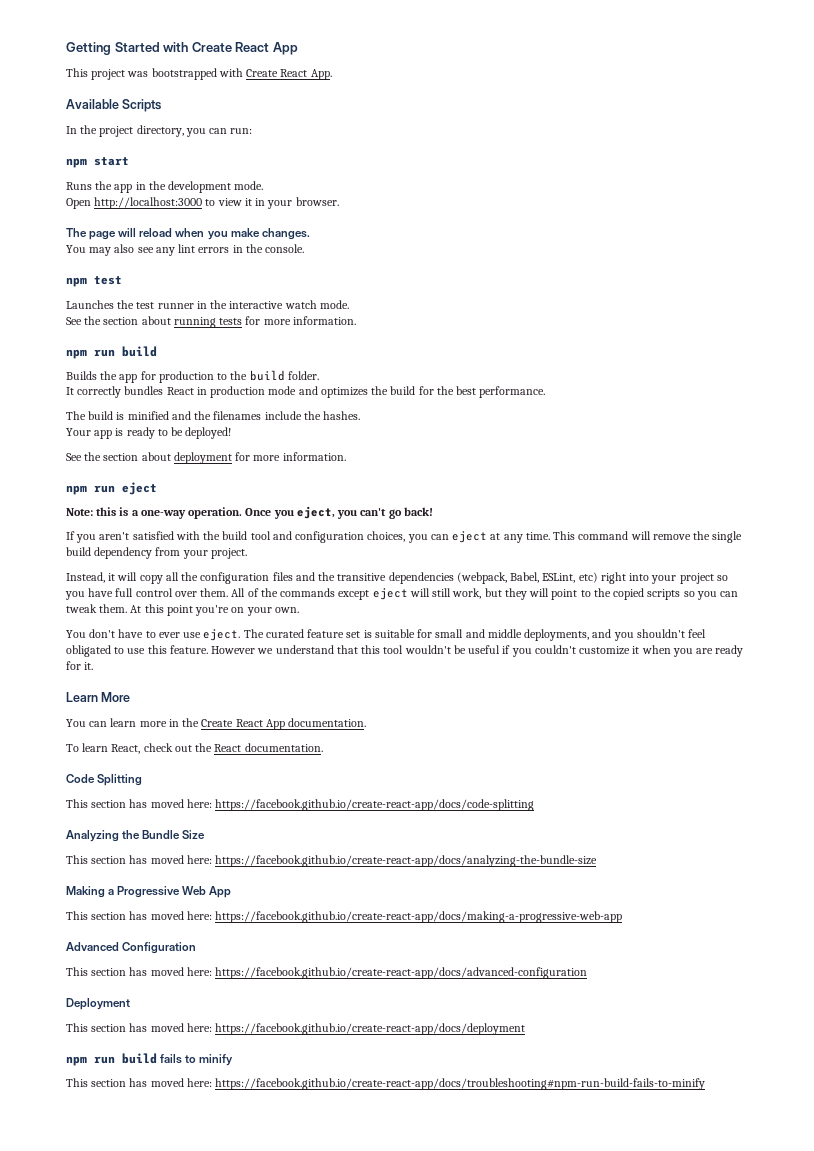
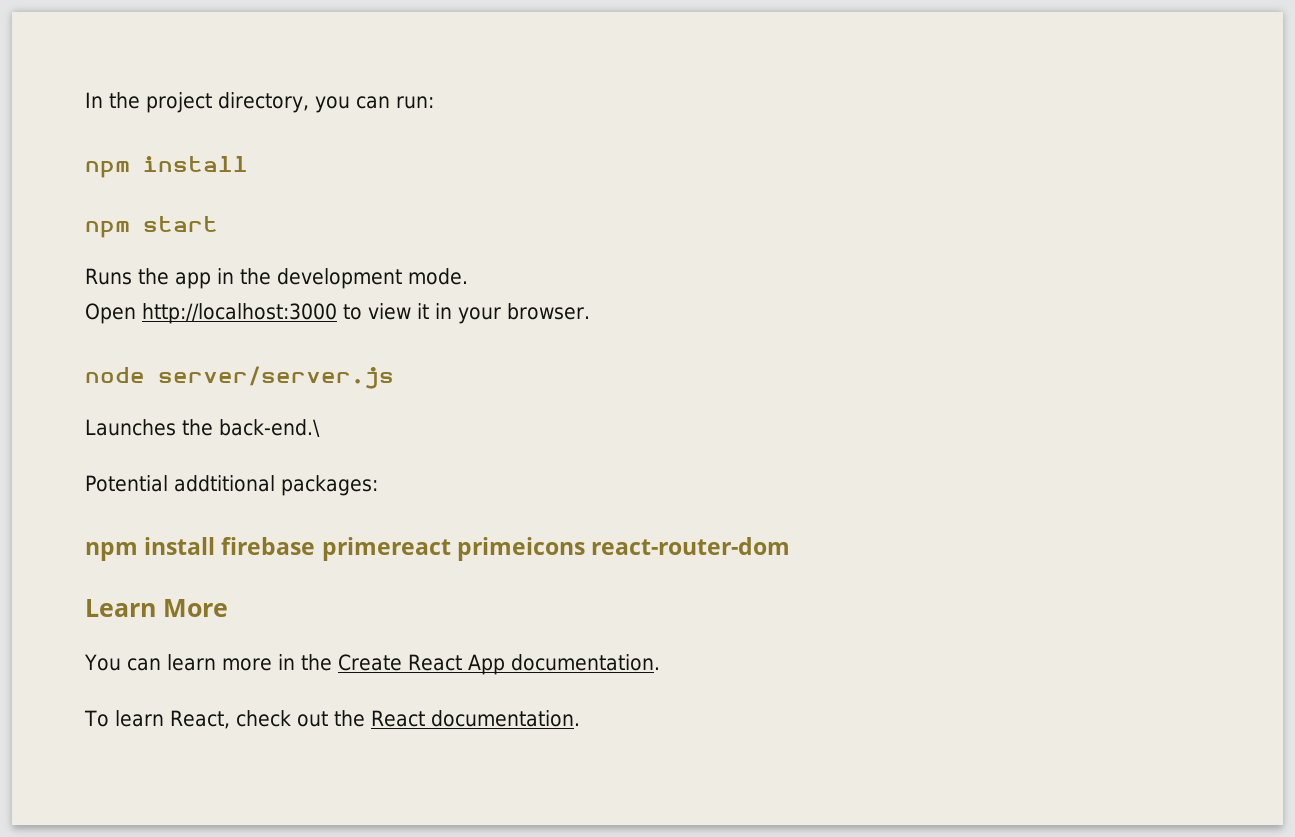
- Getting Started with Create React App
- This project was bootstrapped with Create React App.
- Available Scripts
  In the project directory, you can run:
+ npm install
- The page will reload when you make changes.
- You may also see any lint errors in the console.
- npm test
- Launches the test runner in the interactive watch mode.
- See the section about running tests for more information.
- npm run build
- Builds the app for production to the build folder.
- It correctly bundles React in production mode and optimizes the build for the best performance.
- The build is minified and the filenames include the hashes.
- Your app is ready to be deployed!
- See the section about deployment for more information.
- npm run eject
- Note: this is a one-way operation. Once you eject, you can't go back!
- If you aren't satisfied with the build tool and configuration choices, you can eject at any time. This command will remove the single build dependency from your project.
- Instead, it will copy all the configuration files and the transitive dependencies (webpack, Babel, ESLint, etc) right into your project so you have full control over them. All of the commands except eject will still work, but they will point to the copied scripts so you can tweak them. At this point you're on your own.
- You don't have to ever use eject. The curated feature set is suitable for small and middle deployments, and you shouldn't feel obligated to use this feature. However we understand that this tool wouldn't be useful if you couldn't customize it when you are ready for it.
+ node server/server.js
+ Launches the back-end.\
+ Potential addtitional packages:
+ npm install firebase primereact primeicons react-router-dom
- Code Splitting
- This section has moved here: https://facebook.github.io/create-react-app/docs/code-splitting
- Analyzing the Bundle Size
- This section has moved here: https://facebook.github.io/create-react-app/docs/analyzing-the-bundle-size
- Making a Progressive Web App
- This section has moved here: https://facebook.github.io/create-react-app/docs/making-a-progressive-web-app
- Advanced Configuration
- This section has moved here: https://facebook.github.io/create-react-app/docs/advanced-configuration
- Deployment
- This section has moved here: https://facebook.github.io/create-react-app/docs/deployment
- npm run build fails to minify
- This section has moved here: https://facebook.github.io/create-react-app/docs/troubleshooting#npm-run-build-fails-to-minify

